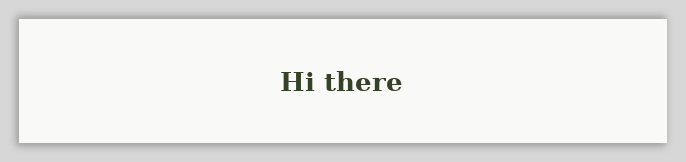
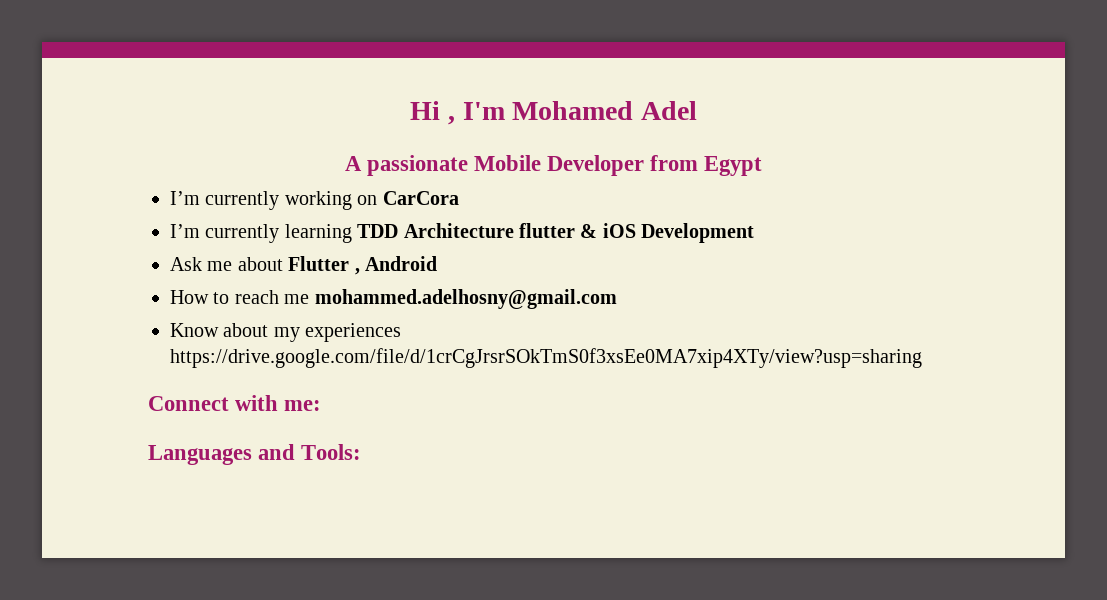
- Hi there
+ Hi , I'm Mohamed Adel
+ A passionate Mobile Developer from Egypt
+ I’m currently working on CarCora
+ I’m currently learning TDD Architecture flutter & iOS Development
+ Ask me about Flutter , Android
+ How to reach me mohammed.adelhosny@gmail.com
+ Know about my experiences https://drive.google.com/file/d/1crCgJrsrSOkTmS0f3xsEe0MA7xip4XTy/view?usp=sharing
+ Connect with me:
+ Languages and Tools:

